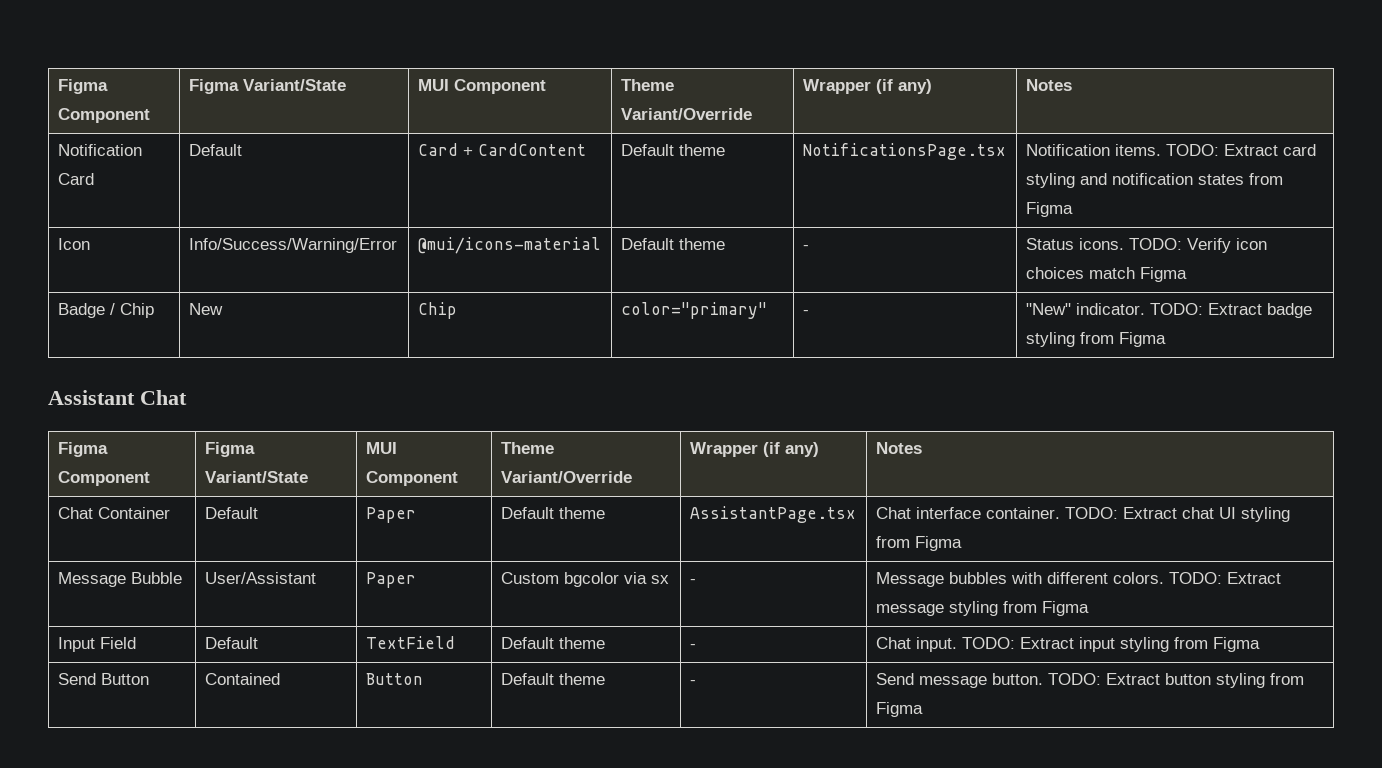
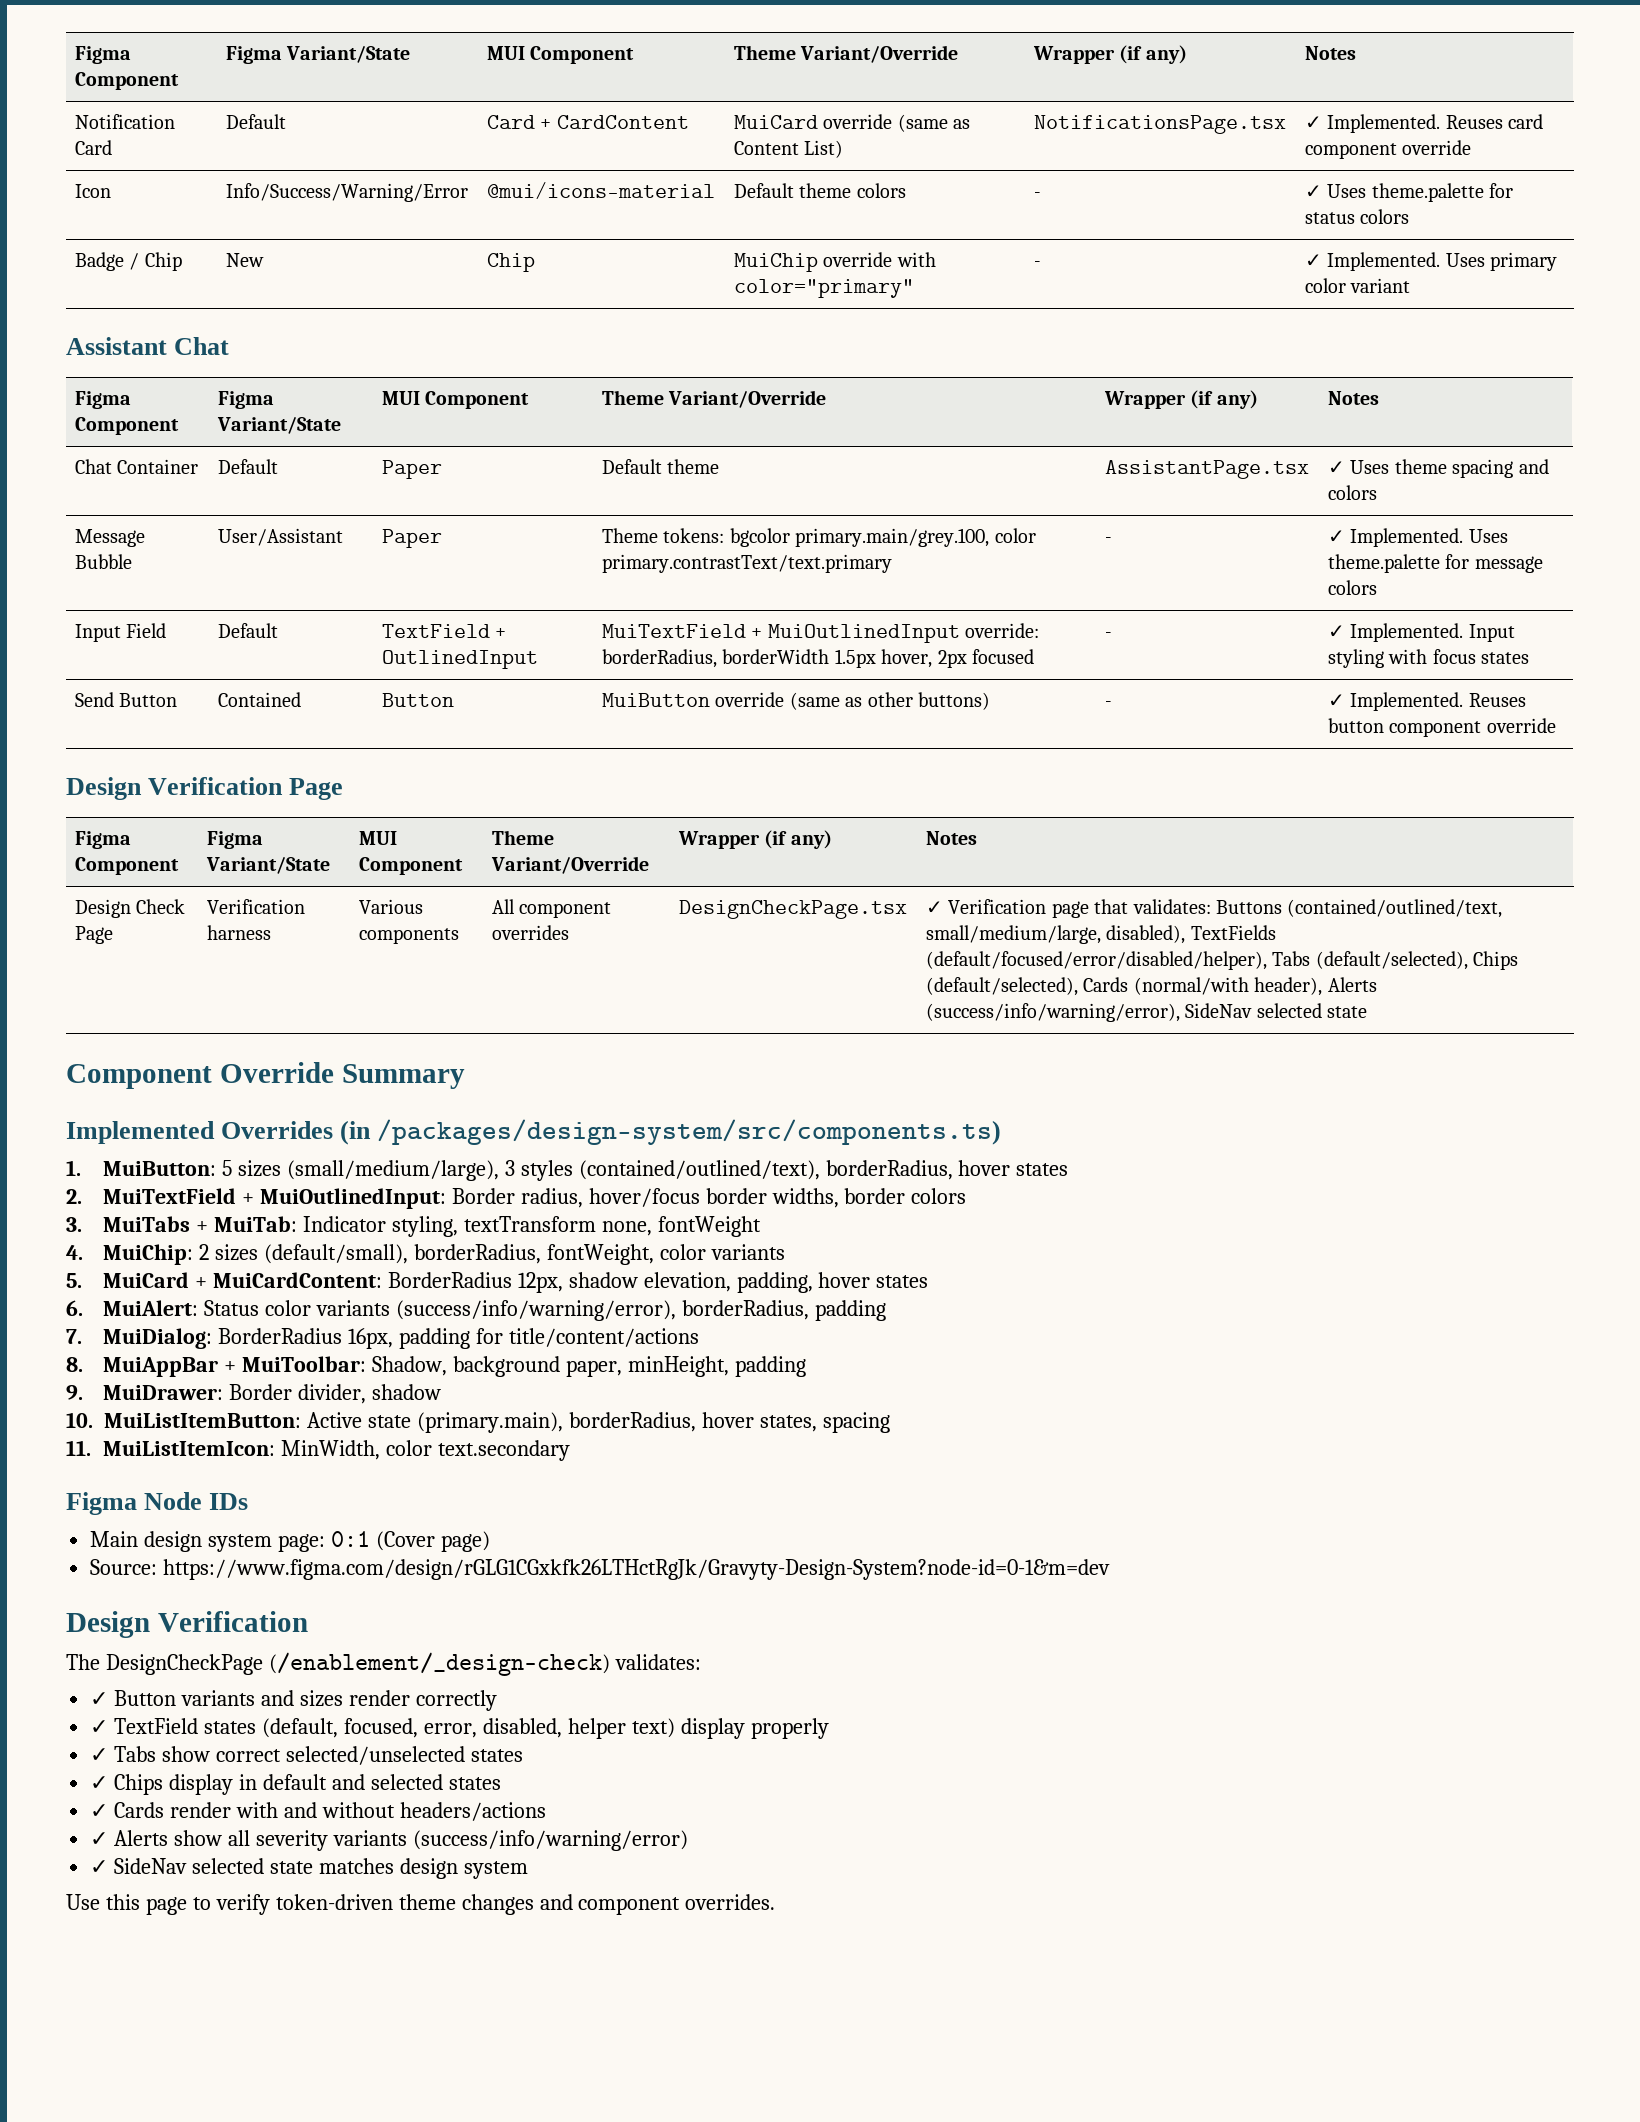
- Notification Card | Default | Card + CardContent | Default theme | NotificationsPage.tsx | Notification items. TODO: Extract card styling and notification states from Figma
+ Notification Card | Default | Card + CardContent | MuiCard override (same as Content List) | NotificationsPage.tsx | ✓ Implemented. Reuses card component override
- Icon | Info/Success/Warning/Error | @mui/icons-material | Default theme | - | Status icons. TODO: Verify icon choices match Figma
+ Icon | Info/Success/Warning/Error | @mui/icons-material | Default theme colors | - | ✓ Uses theme.palette for status colors
- Badge / Chip | New | Chip | color="primary" | - | "New" indicator. TODO: Extract badge styling from Figma
+ Badge / Chip | New | Chip | MuiChip override with color="primary" | - | ✓ Implemented. Uses primary color variant
- Chat Container | Default | Paper | Default theme | AssistantPage.tsx | Chat interface container. TODO: Extract chat UI styling from Figma
- Message Bubble | User/Assistant | Paper | Custom bgcolor via sx | - | Message bubbles with different colors. TODO: Extract message styling from Figma
- Input Field | Default | TextField | Default theme | - | Chat input. TODO: Extract input styling from Figma
- Send Button | Contained | Button | Default theme | - | Send message button. TODO: Extract button styling from Figma
+ Chat Container | Default | Paper | Default theme | AssistantPage.tsx | ✓ Uses theme spacing and colors
+ Message Bubble | User/Assistant | Paper | Theme tokens: bgcolor primary.main/grey.100, color primary.contrastText/text.primary | - | ✓ Implemented. Uses theme.palette for message colors
+ Input Field | Default | TextField + OutlinedInput | MuiTextField + MuiOutlinedInput override: borderRadius, borderWidth 1.5px hover, 2px focused | - | ✓ Implemented. Input styling with focus states
+ Send Button | Contained | Button | MuiButton override (same as other buttons) | - | ✓ Implemented. Reuses button component override
+ Design Verification Page
+ Figma Component | Figma Variant/State | MUI Component | Theme Variant/Override | Wrapper (if any) | Notes
+ Design Check Page | Verification harness | Various components | All component overrides | DesignCheckPage.tsx | ✓ Verification page that validates: Buttons (contained/outlined/text, small/medium/large, disabled), TextFields (default/focused/error/disabled/helper), Tabs (default/selected), Chips (default/selected), Cards (normal/with header), Alerts (success/info/warning/error), SideNav selected state
+ Component Override Summary
+ Implemented Overrides (in /packages/design-system/src/components.ts)
+ 1. MuiButton: 5 sizes (small/medium/large), 3 styles (contained/outlined/text), borderRadius, hover states
+ 2. MuiTextField + MuiOutlinedInput: Border radius, hover/focus border widths, border colors
+ 3. MuiTabs + MuiTab: Indicator styling, textTransform none, fontWeight
+ 4. MuiChip: 2 sizes (default/small), borderRadius, fontWeight, color variants
+ 5. MuiCard + MuiCardContent: BorderRadius 12px, shadow elevation, padding, hover states
+ 6. MuiAlert: Status color variants (success/info/warning/error), borderRadius, padding
+ 7. MuiDialog: BorderRadius 16px, padding for title/content/actions
+ 8. MuiAppBar + MuiToolbar: Shadow, background paper, minHeight, padding
+ 9. MuiDrawer: Border divider, shadow
+ 10. MuiListItemButton: Active state (primary.main), borderRadius, hover states, spacing
+ 11. MuiListItemIcon: MinWidth, color text.secondary
+ Figma Node IDs
+ Main design system page: 0:1 (Cover page)
+ Source: https://www.figma.com/design/rGLG1CGxkfk26LTHctRgJk/Gravyty-Design-System?node-id=0-1&m=dev
+ Design Verification
+ The DesignCheckPage (/enablement/_design-check) validates:
+ ✓ Button variants and sizes render correctly
+ ✓ TextField states (default, focused, error, disabled, helper text) display properly
+ ✓ Tabs show correct selected/unselected states
+ ✓ Chips display in default and selected states
+ ✓ Cards render with and without headers/actions
+ ✓ Alerts show all severity variants (success/info/warning/error)
+ ✓ SideNav selected state matches design system
+ Use this page to verify token-driven theme changes and component overrides.

